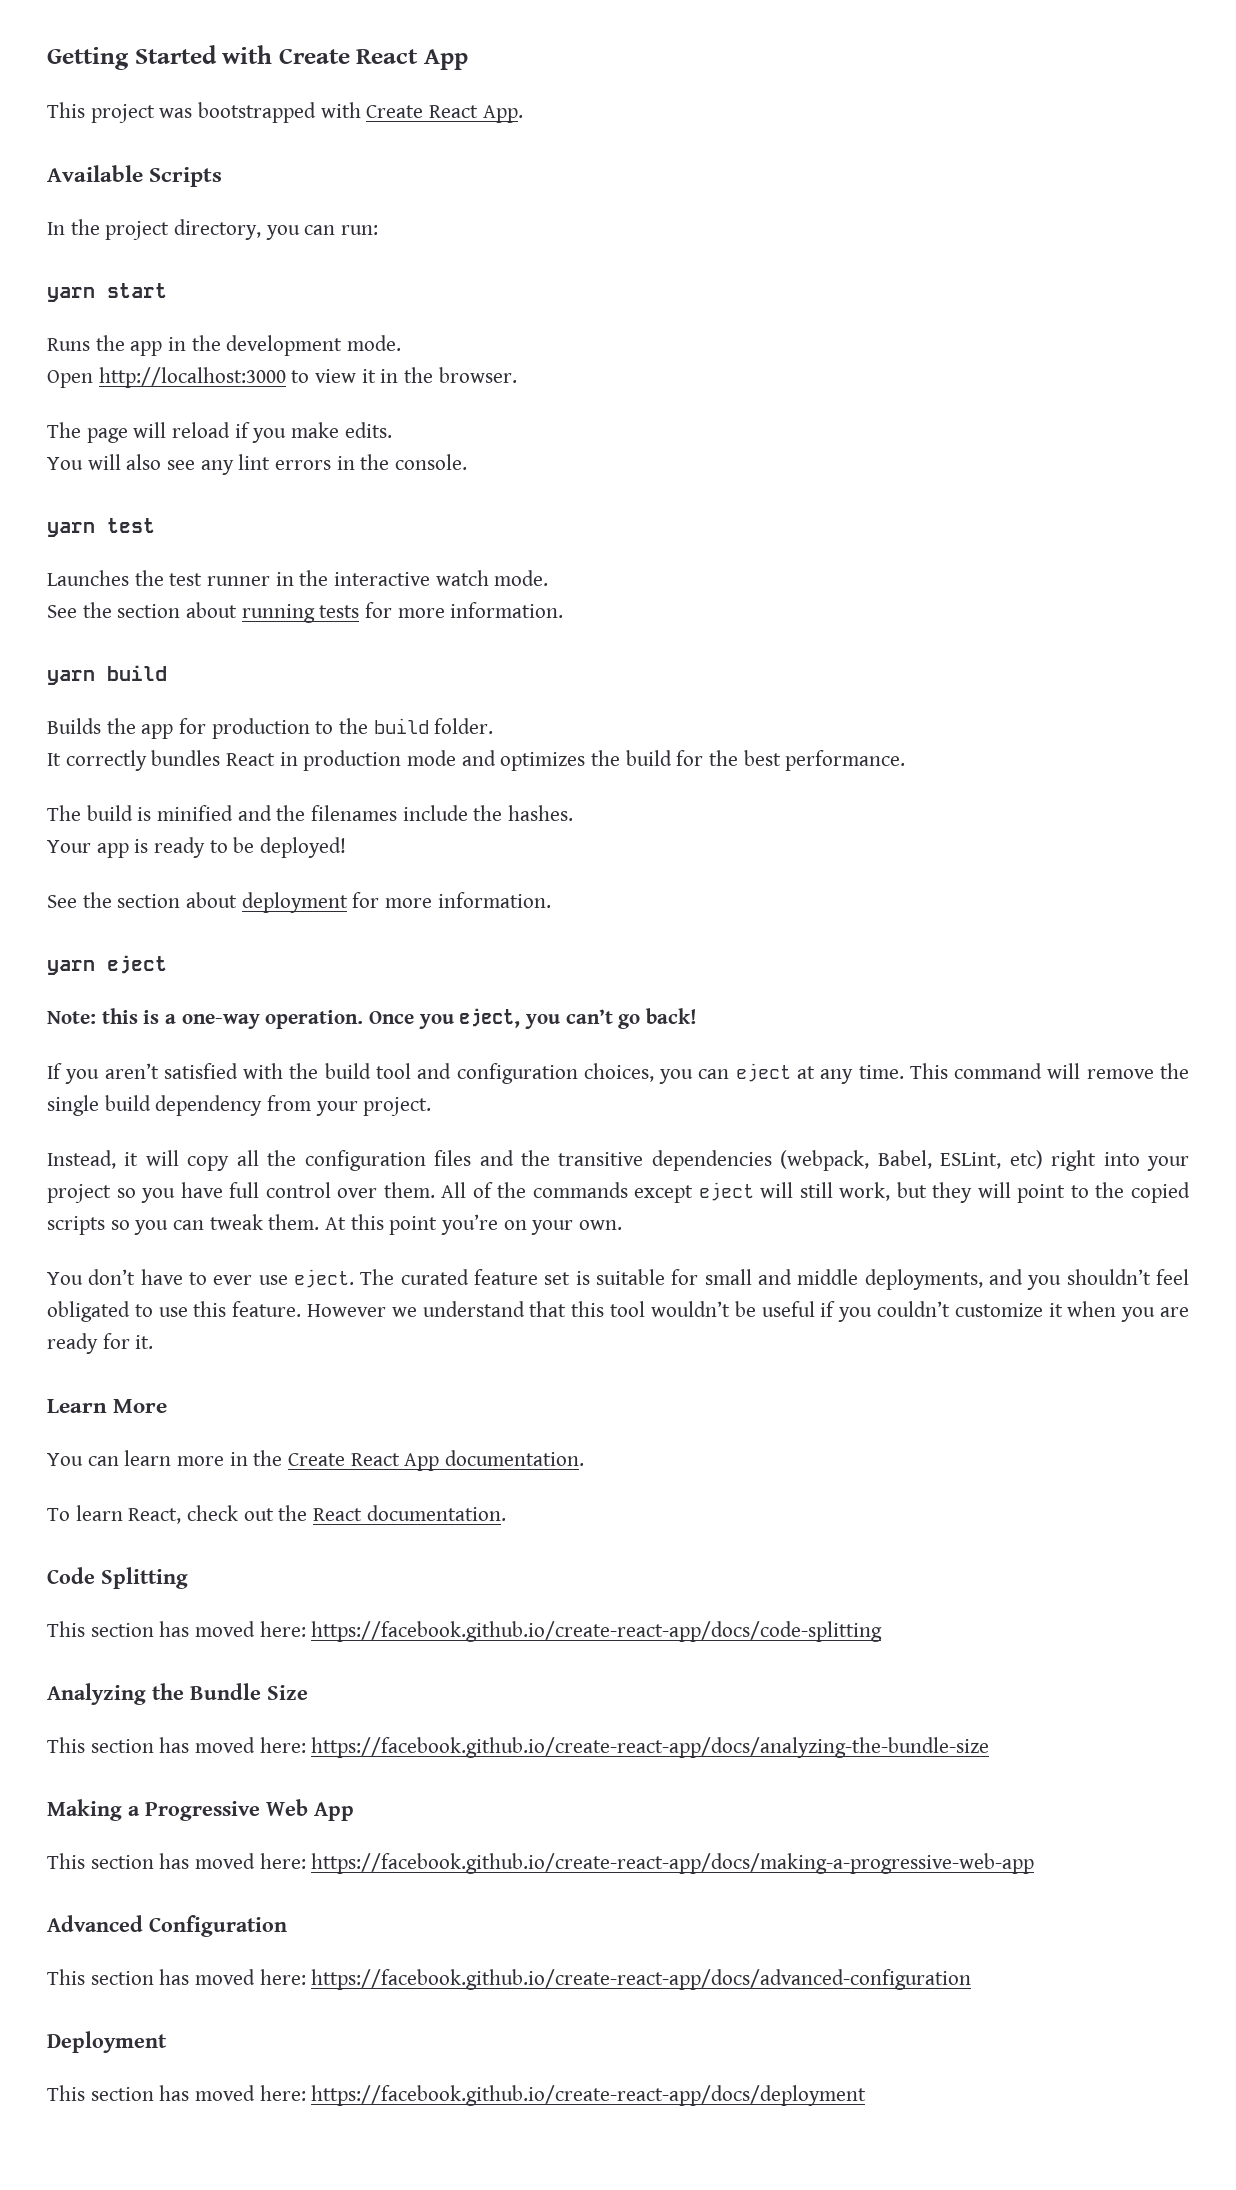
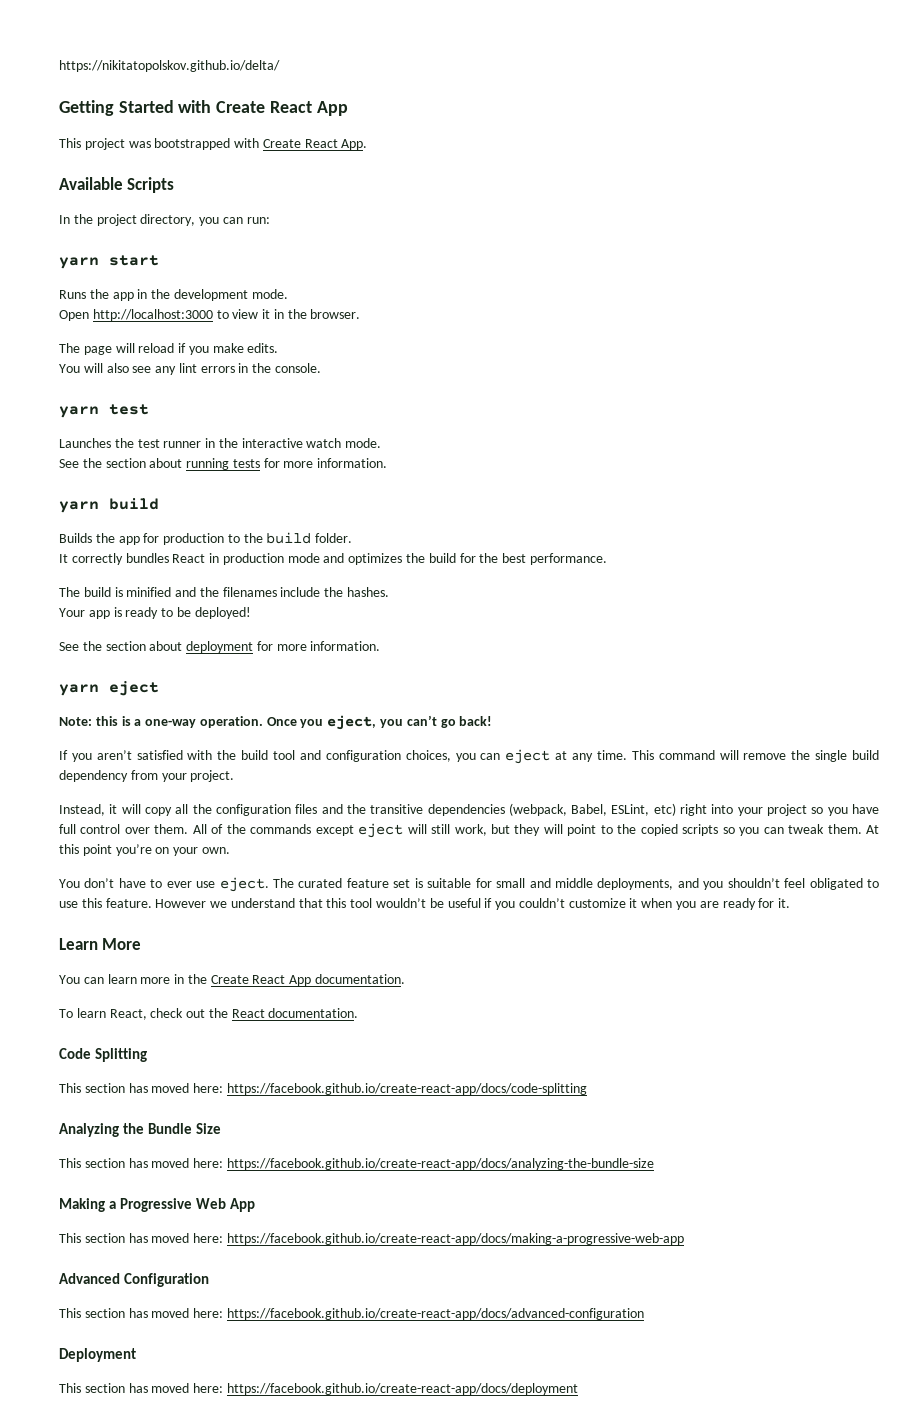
+ https://nikitatopolskov.github.io/delta/

